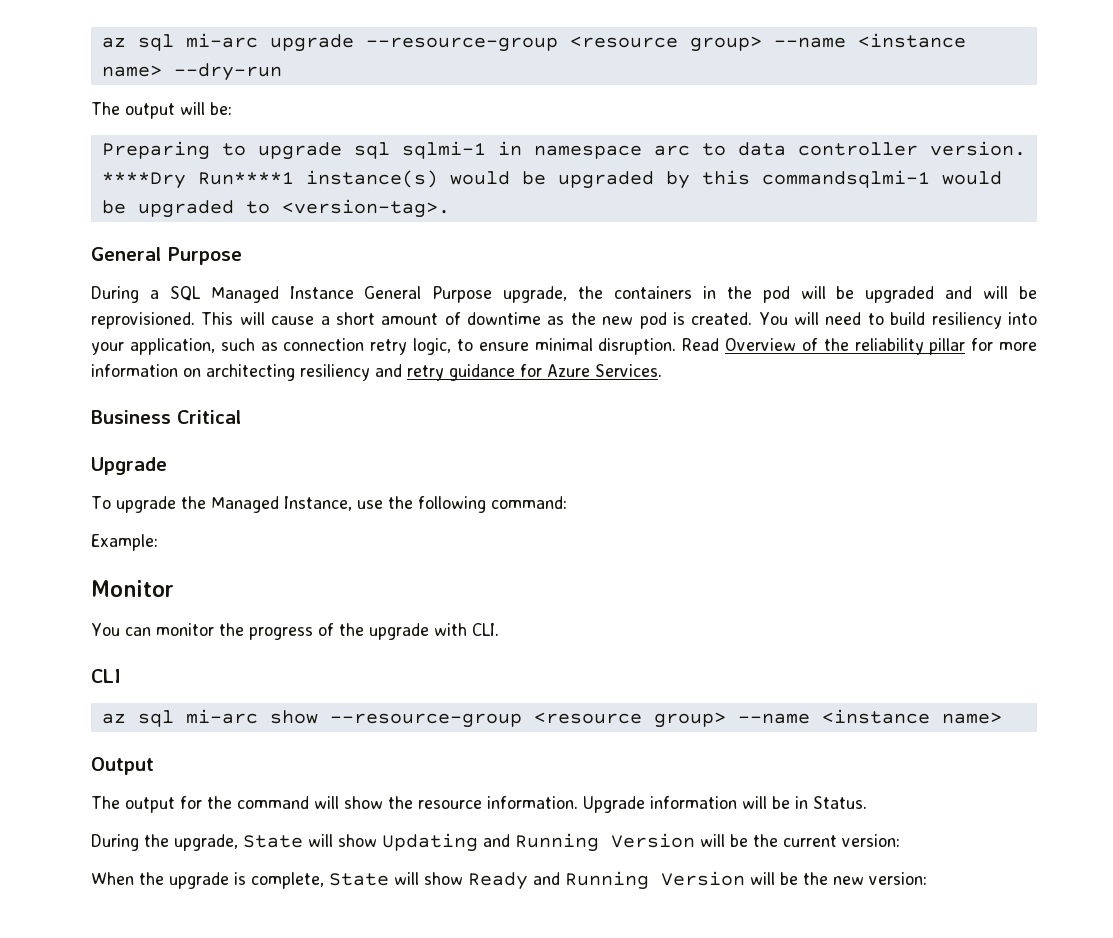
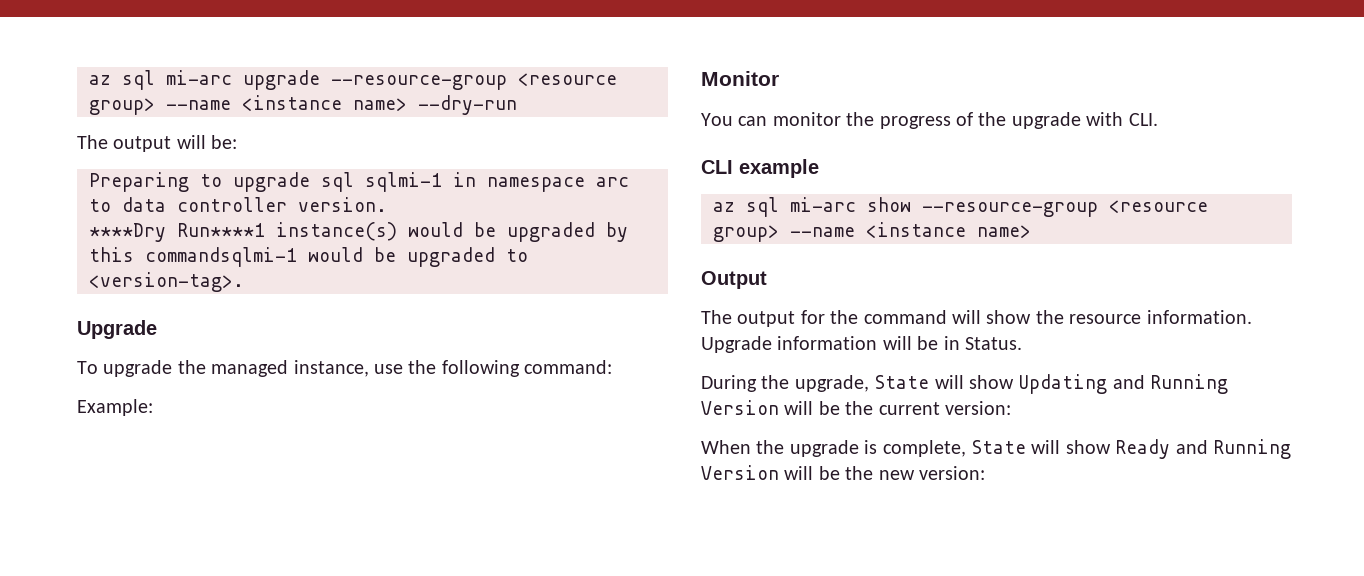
  ****Dry Run****1 instance(s) would be upgraded by this commandsqlmi-1 would be upgraded to <version-tag>.
- General Purpose
- During a SQL Managed Instance General Purpose upgrade, the containers in the pod will be upgraded and will be reprovisioned. This will cause a short amount of downtime as the new pod is created. You will need to build resiliency into your application, such as connection retry logic, to ensure minimal disruption. Read Overview of the reliability pillar for more information on architecting resiliency and retry guidance for Azure Services.
- Business Critical
- To upgrade the Managed Instance, use the following command:
+ To upgrade the managed instance, use the following command:
- CLI
+ CLI example

